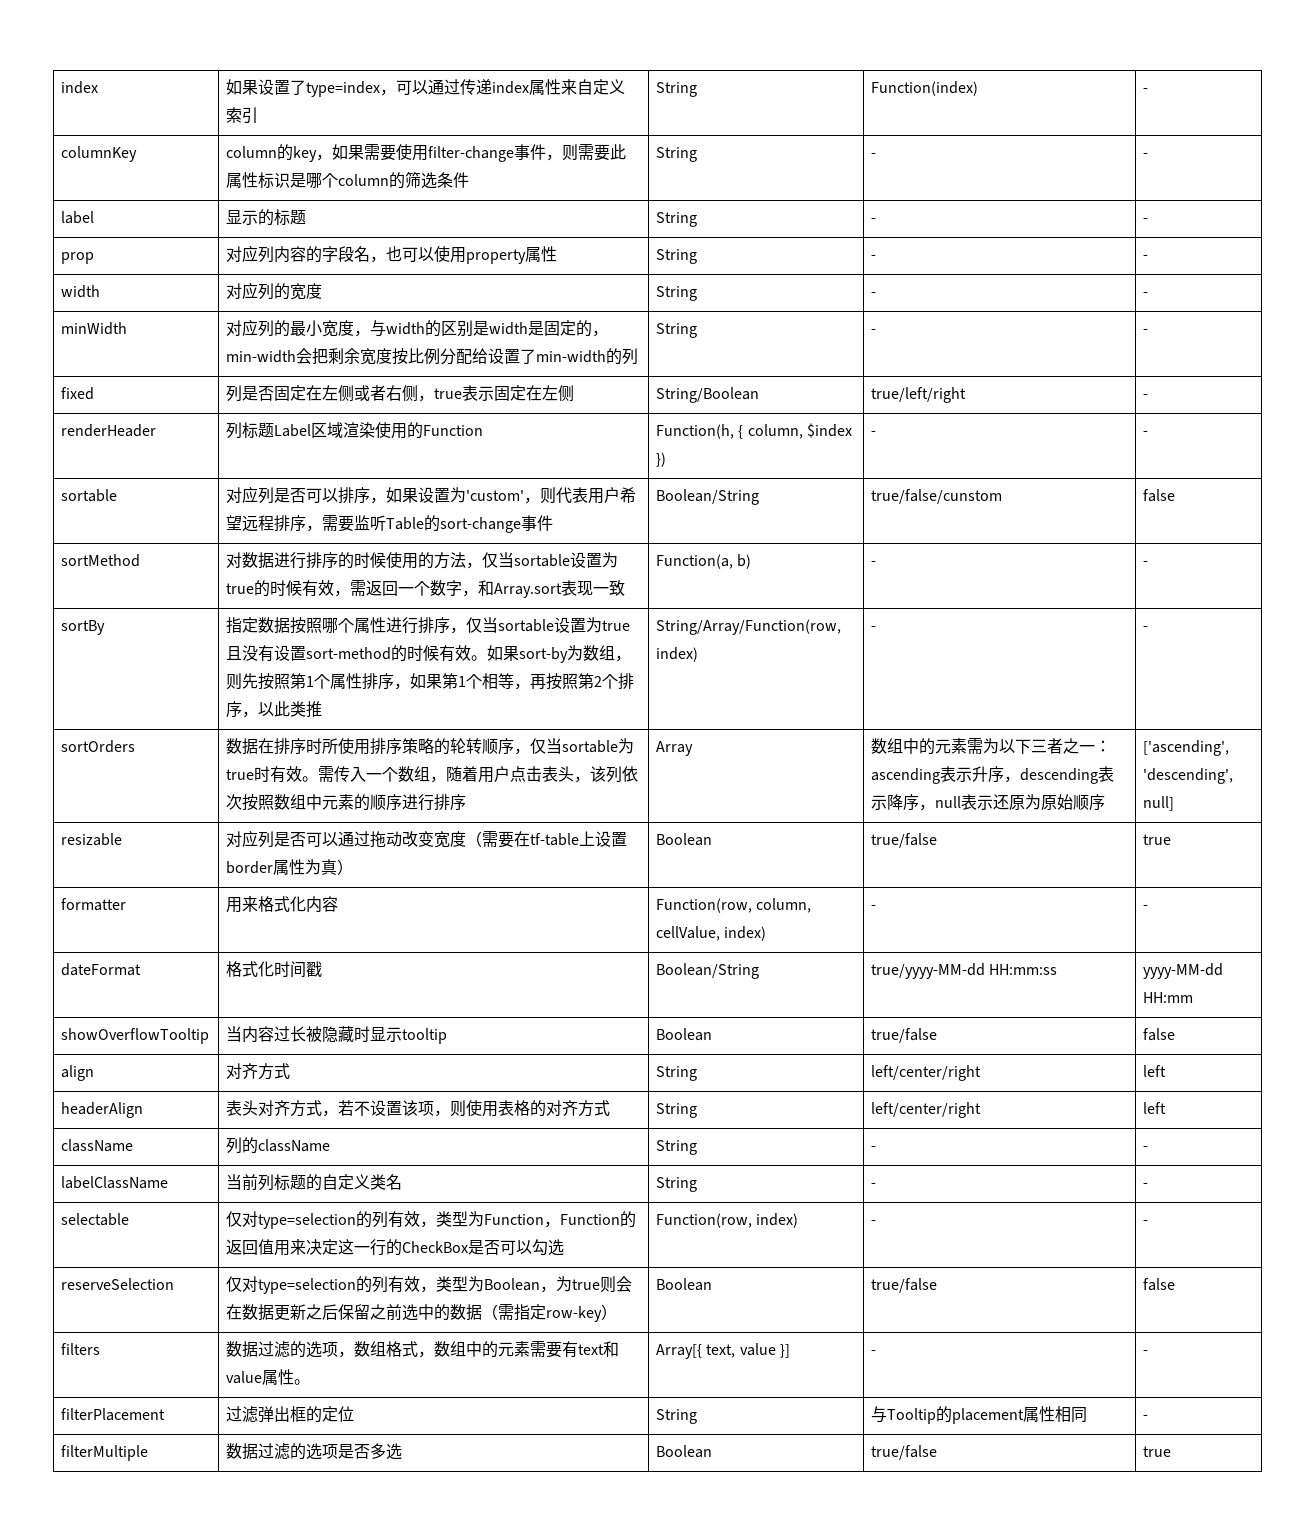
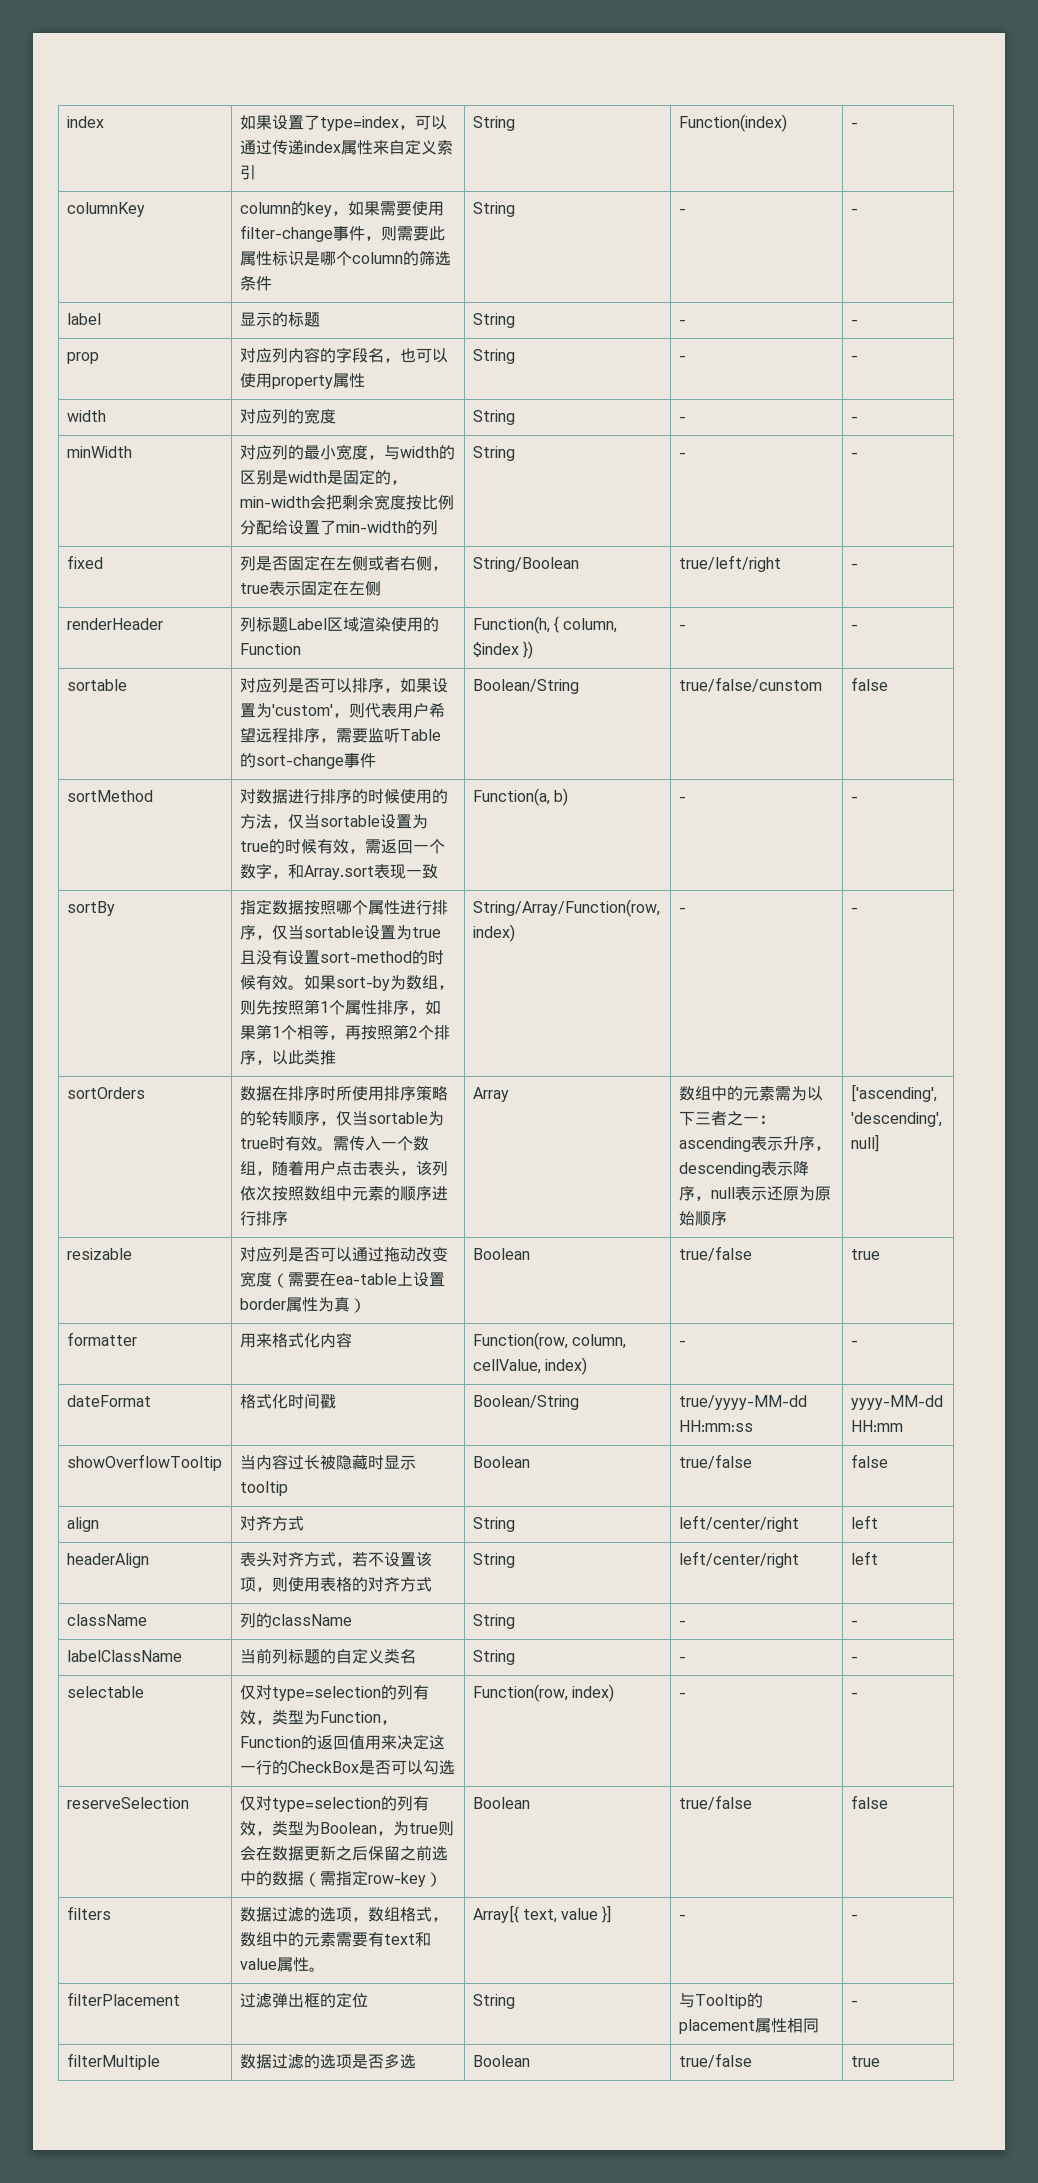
- resizable | 对应列是否可以通过拖动改变宽度（需要在tf-table上设置border属性为真） | Boolean | true/false | true
+ resizable | 对应列是否可以通过拖动改变宽度（需要在ea-table上设置border属性为真） | Boolean | true/false | true

